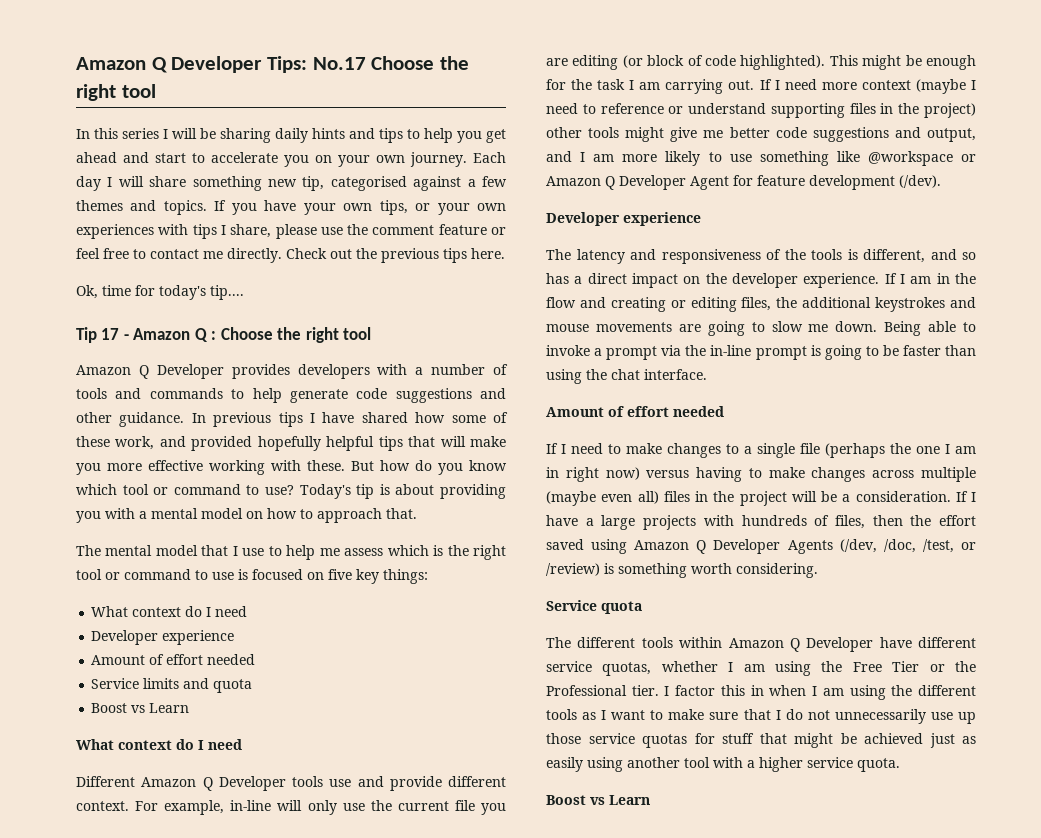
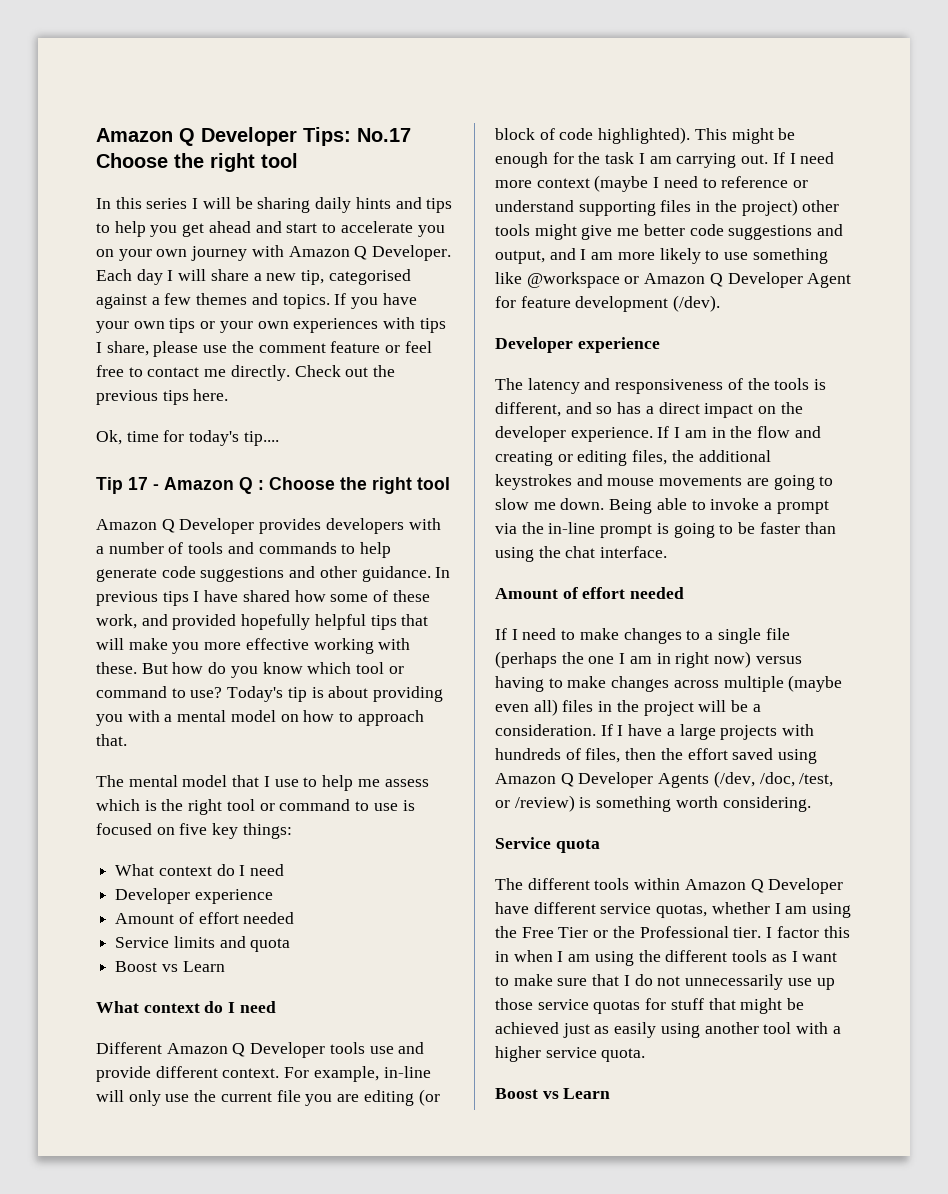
- In this series I will be sharing daily hints and tips to help you get ahead and start to accelerate you on your own journey.
+ In this series I will be sharing daily hints and tips to help you get ahead and start to accelerate you on your own journey with Amazon Q Developer.
- Each day I will share something new tip, categorised against a few themes and topics.
+ Each day I will share a new tip, categorised against a few themes and topics.
- If you have your own tips, or your own experiences with tips I share, please use the comment feature or feel free to contact me directly.
+ If you have your own tips or your own experiences with tips I share, please use the comment feature or feel free to contact me directly.

